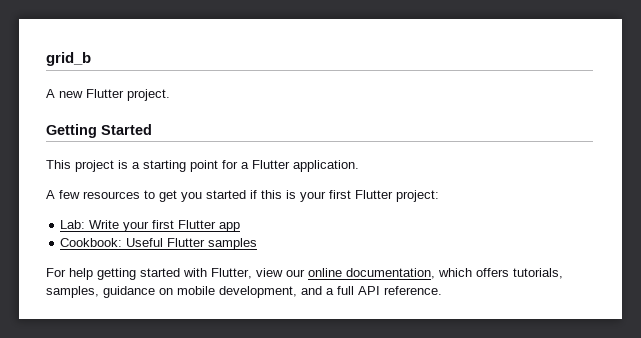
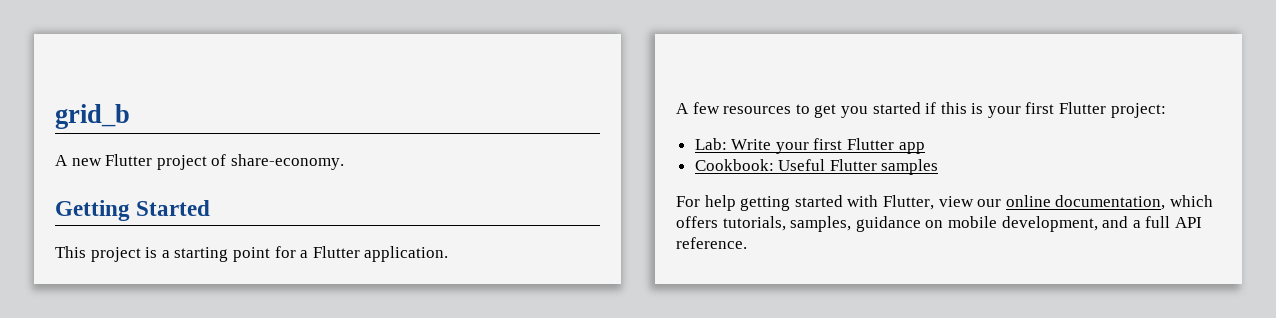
- A new Flutter project.
+ A new Flutter project of share-economy.

